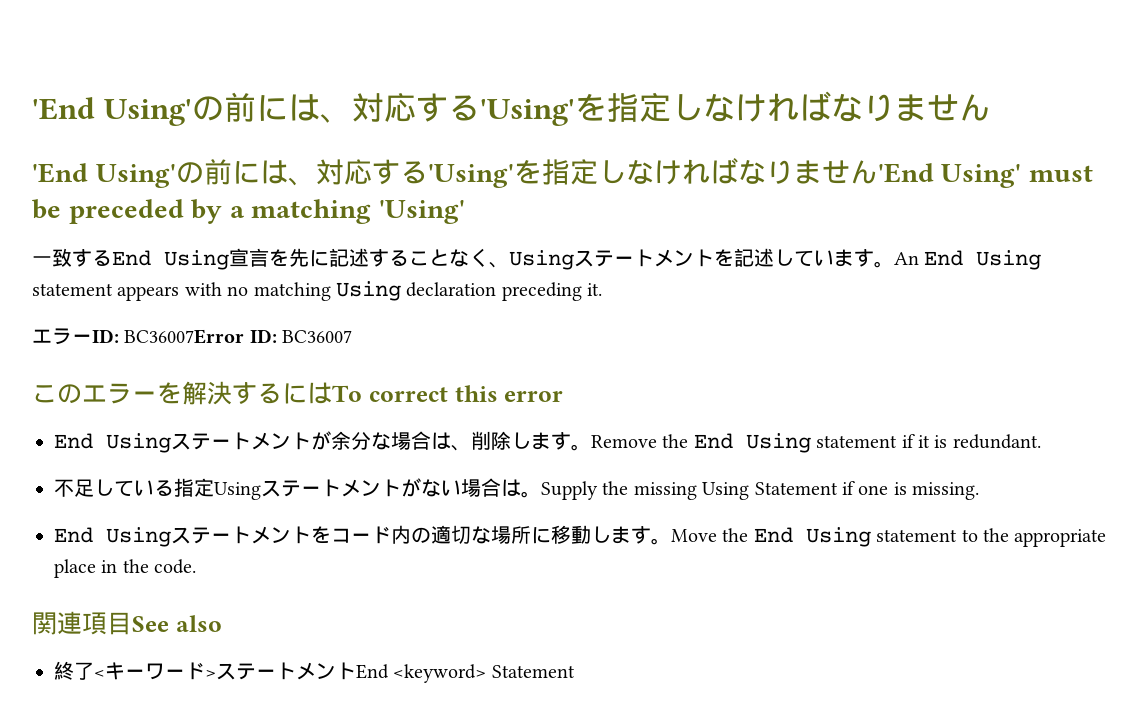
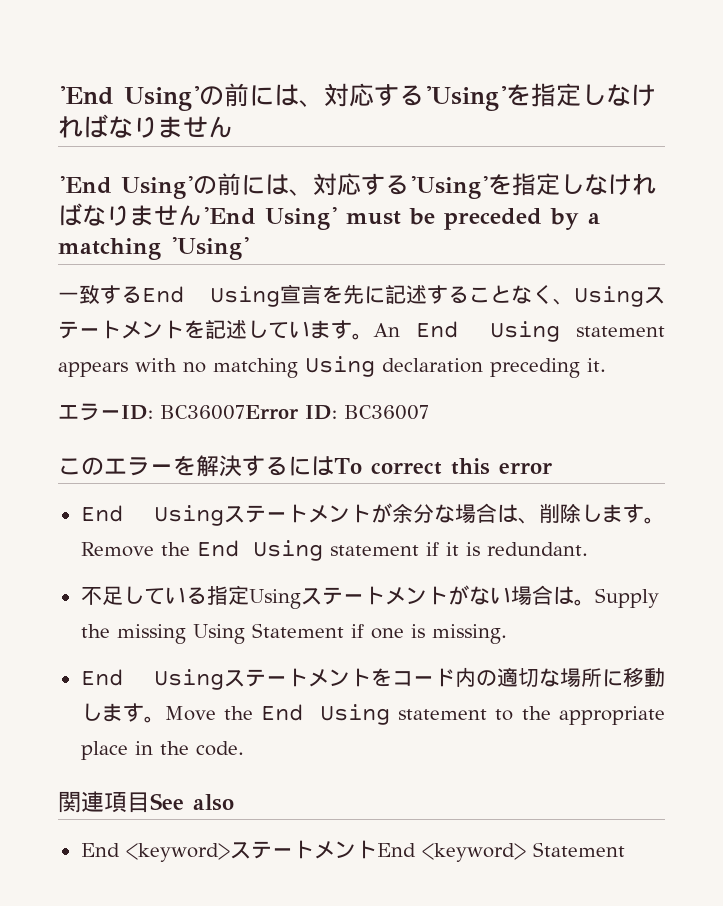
- 終了<キーワード>ステートメントEnd <keyword> Statement
+ End <keyword>ステートメントEnd <keyword> Statement

